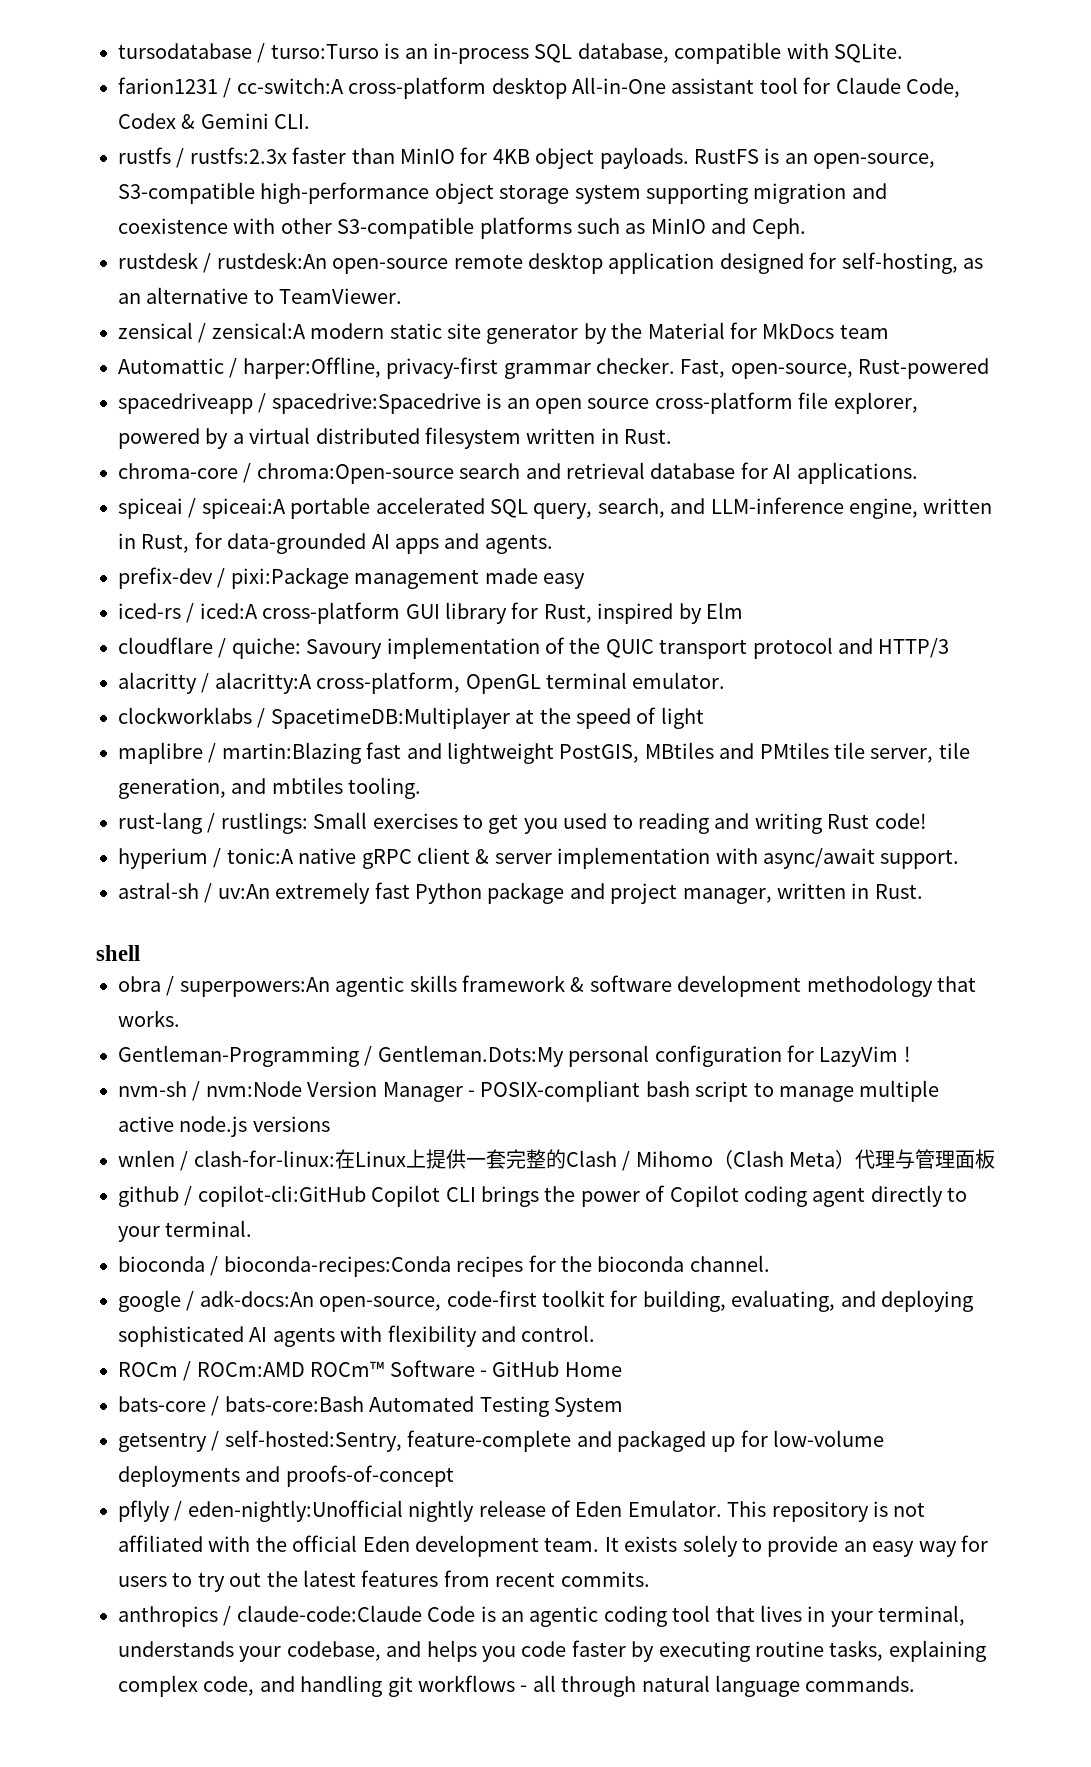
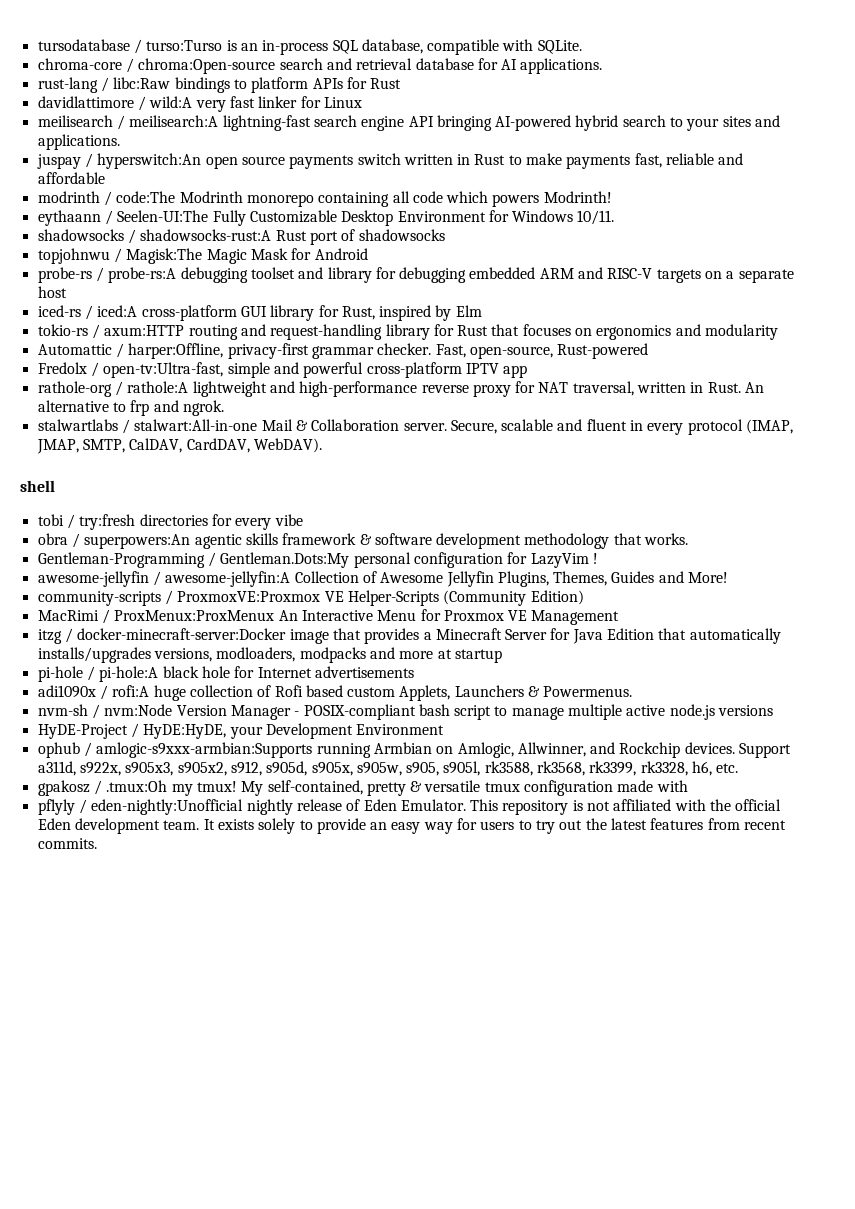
- farion1231 / cc-switch:A cross-platform desktop All-in-One assistant tool for Claude Code, Codex & Gemini CLI.
- rustfs / rustfs:2.3x faster than MinIO for 4KB object payloads. RustFS is an open-source, S3-compatible high-performance object storage system supporting migration and coexistence with other S3-compatible platforms such as MinIO and Ceph.
- rustdesk / rustdesk:An open-source remote desktop application designed for self-hosting, as an alternative to TeamViewer.
- zensical / zensical:A modern static site generator by the Material for MkDocs team
- Automattic / harper:Offline, privacy-first grammar checker. Fast, open-source, Rust-powered
- spacedriveapp / spacedrive:Spacedrive is an open source cross-platform file explorer, powered by a virtual distributed filesystem written in Rust.
- spiceai / spiceai:A portable accelerated SQL query, search, and LLM-inference engine, written in Rust, for data-grounded AI apps and agents.
- prefix-dev / pixi:Package management made easy
+ rust-lang / libc:Raw bindings to platform APIs for Rust
+ davidlattimore / wild:A very fast linker for Linux
+ meilisearch / meilisearch:A lightning-fast search engine API bringing AI-powered hybrid search to your sites and applications.
+ juspay / hyperswitch:An open source payments switch written in Rust to make payments fast, reliable and affordable
+ modrinth / code:The Modrinth monorepo containing all code which powers Modrinth!
+ eythaann / Seelen-UI:The Fully Customizable Desktop Environment for Windows 10/11.
+ shadowsocks / shadowsocks-rust:A Rust port of shadowsocks
+ topjohnwu / Magisk:The Magic Mask for Android
+ probe-rs / probe-rs:A debugging toolset and library for debugging embedded ARM and RISC-V targets on a separate host
- cloudflare / quiche: Savoury implementation of the QUIC transport protocol and HTTP/3
- alacritty / alacritty:A cross-platform, OpenGL terminal emulator.
- clockworklabs / SpacetimeDB:Multiplayer at the speed of light
- maplibre / martin:Blazing fast and lightweight PostGIS, MBtiles and PMtiles tile server, tile generation, and mbtiles tooling.
- rust-lang / rustlings: Small exercises to get you used to reading and writing Rust code!
- hyperium / tonic:A native gRPC client & server implementation with async/await support.
- astral-sh / uv:An extremely fast Python package and project manager, written in Rust.
+ tokio-rs / axum:HTTP routing and request-handling library for Rust that focuses on ergonomics and modularity
+ Automattic / harper:Offline, privacy-first grammar checker. Fast, open-source, Rust-powered
+ Fredolx / open-tv:Ultra-fast, simple and powerful cross-platform IPTV app
+ rathole-org / rathole:A lightweight and high-performance reverse proxy for NAT traversal, written in Rust. An alternative to frp and ngrok.
+ stalwartlabs / stalwart:All-in-one Mail & Collaboration server. Secure, scalable and fluent in every protocol (IMAP, JMAP, SMTP, CalDAV, CardDAV, WebDAV).
  shell
+ tobi / try:fresh directories for every vibe
+ awesome-jellyfin / awesome-jellyfin:A Collection of Awesome Jellyfin Plugins, Themes, Guides and More!
+ community-scripts / ProxmoxVE:Proxmox VE Helper-Scripts (Community Edition)
+ MacRimi / ProxMenux:ProxMenux An Interactive Menu for Proxmox VE Management
+ itzg / docker-minecraft-server:Docker image that provides a Minecraft Server for Java Edition that automatically installs/upgrades versions, modloaders, modpacks and more at startup
+ pi-hole / pi-hole:A black hole for Internet advertisements
+ adi1090x / rofi:A huge collection of Rofi based custom Applets, Launchers & Powermenus.
- wnlen / clash-for-linux:在Linux上提供一套完整的Clash / Mihomo（Clash Meta）代理与管理面板
- github / copilot-cli:GitHub Copilot CLI brings the power of Copilot coding agent directly to your terminal.
- bioconda / bioconda-recipes:Conda recipes for the bioconda channel.
- google / adk-docs:An open-source, code-first toolkit for building, evaluating, and deploying sophisticated AI agents with flexibility and control.
- ROCm / ROCm:AMD ROCm™ Software - GitHub Home
- bats-core / bats-core:Bash Automated Testing System
- getsentry / self-hosted:Sentry, feature-complete and packaged up for low-volume deployments and proofs-of-concept
+ HyDE-Project / HyDE:HyDE, your Development Environment
+ ophub / amlogic-s9xxx-armbian:Supports running Armbian on Amlogic, Allwinner, and Rockchip devices. Support a311d, s922x, s905x3, s905x2, s912, s905d, s905x, s905w, s905, s905l, rk3588, rk3568, rk3399, rk3328, h6, etc.
+ gpakosz / .tmux:Oh my tmux! My self-contained, pretty & versatile tmux configuration made with
- anthropics / claude-code:Claude Code is an agentic coding tool that lives in your terminal, understands your codebase, and helps you code faster by executing routine tasks, explaining complex code, and handling git workflows - all through natural language commands.

